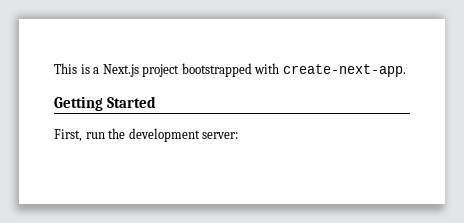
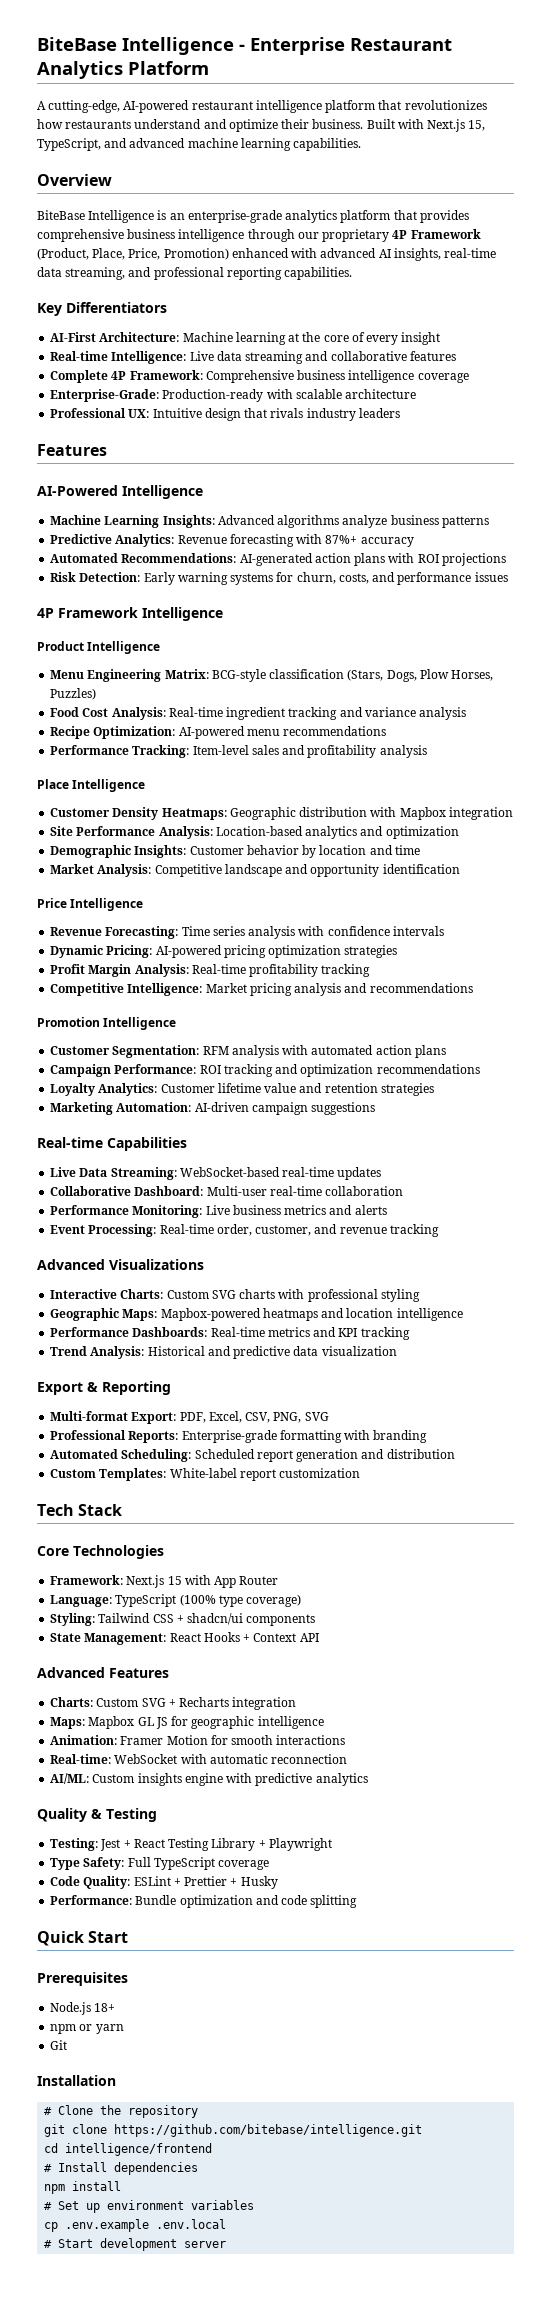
- This is a Next.js project bootstrapped with create-next-app.
- Getting Started
- First, run the development server:
+ BiteBase Intelligence - Enterprise Restaurant Analytics Platform
+ A cutting-edge, AI-powered restaurant intelligence platform that revolutionizes how restaurants understand and optimize their business. Built with Next.js 15, TypeScript, and advanced machine learning capabilities.
+ Overview
+ BiteBase Intelligence is an enterprise-grade analytics platform that provides comprehensive business intelligence through our proprietary 4P Framework (Product, Place, Price, Promotion) enhanced with advanced AI insights, real-time data streaming, and professional reporting capabilities.
+ Key Differentiators
+ AI-First Architecture: Machine learning at the core of every insight
+ Real-time Intelligence: Live data streaming and collaborative features
+ Complete 4P Framework: Comprehensive business intelligence coverage
+ Enterprise-Grade: Production-ready with scalable architecture
+ Professional UX: Intuitive design that rivals industry leaders
+ Features
+ AI-Powered Intelligence
+ Machine Learning Insights: Advanced algorithms analyze business patterns
+ Predictive Analytics: Revenue forecasting with 87%+ accuracy
+ Automated Recommendations: AI-generated action plans with ROI projections
+ Risk Detection: Early warning systems for churn, costs, and performance issues
+ 4P Framework Intelligence
+ Product Intelligence
+ Menu Engineering Matrix: BCG-style classification (Stars, Dogs, Plow Horses, Puzzles)
+ Food Cost Analysis: Real-time ingredient tracking and variance analysis
+ Recipe Optimization: AI-powered menu recommendations
+ Performance Tracking: Item-level sales and profitability analysis
+ Place Intelligence
+ Customer Density Heatmaps: Geographic distribution with Mapbox integration
+ Site Performance Analysis: Location-based analytics and optimization
+ Demographic Insights: Customer behavior by location and time
+ Market Analysis: Competitive landscape and opportunity identification
+ Price Intelligence
+ Revenue Forecasting: Time series analysis with confidence intervals
+ Dynamic Pricing: AI-powered pricing optimization strategies
+ Profit Margin Analysis: Real-time profitability tracking
+ Competitive Intelligence: Market pricing analysis and recommendations
+ Promotion Intelligence
+ Customer Segmentation: RFM analysis with automated action plans
+ Campaign Performance: ROI tracking and optimization recommendations
+ Loyalty Analytics: Customer lifetime value and retention strategies
+ Marketing Automation: AI-driven campaign suggestions
+ Real-time Capabilities
+ Live Data Streaming: WebSocket-based real-time updates
+ Collaborative Dashboard: Multi-user real-time collaboration
+ Performance Monitoring: Live business metrics and alerts
+ Event Processing: Real-time order, customer, and revenue tracking
+ Advanced Visualizations
+ Interactive Charts: Custom SVG charts with professional styling
+ Geographic Maps: Mapbox-powered heatmaps and location intelligence
+ Performance Dashboards: Real-time metrics and KPI tracking
+ Trend Analysis: Historical and predictive data visualization
+ Export & Reporting
+ Multi-format Export: PDF, Excel, CSV, PNG, SVG
+ Professional Reports: Enterprise-grade formatting with branding
+ Automated Scheduling: Scheduled report generation and distribution
+ Custom Templates: White-label report customization
+ Tech Stack
+ Core Technologies
+ Framework: Next.js 15 with App Router
+ Language: TypeScript (100% type coverage)
+ Styling: Tailwind CSS + shadcn/ui components
+ State Management: React Hooks + Context API
+ Advanced Features
+ Charts: Custom SVG + Recharts integration
+ Maps: Mapbox GL JS for geographic intelligence
+ Animation: Framer Motion for smooth interactions
+ Real-time: WebSocket with automatic reconnection
+ AI/ML: Custom insights engine with predictive analytics
+ Quality & Testing
+ Testing: Jest + React Testing Library + Playwright
+ Type Safety: Full TypeScript coverage
+ Code Quality: ESLint + Prettier + Husky
+ Performance: Bundle optimization and code splitting
+ Quick Start
+ Prerequisites
+ Node.js 18+
+ npm or yarn
+ Git
+ Installation
+ # Clone the repository
+ git clone https://github.com/bitebase/intelligence.git
+ cd intelligence/frontend
+ # Install dependencies
+ npm install
+ # Set up environment variables
+ cp .env.example .env.local
+ # Start development server

